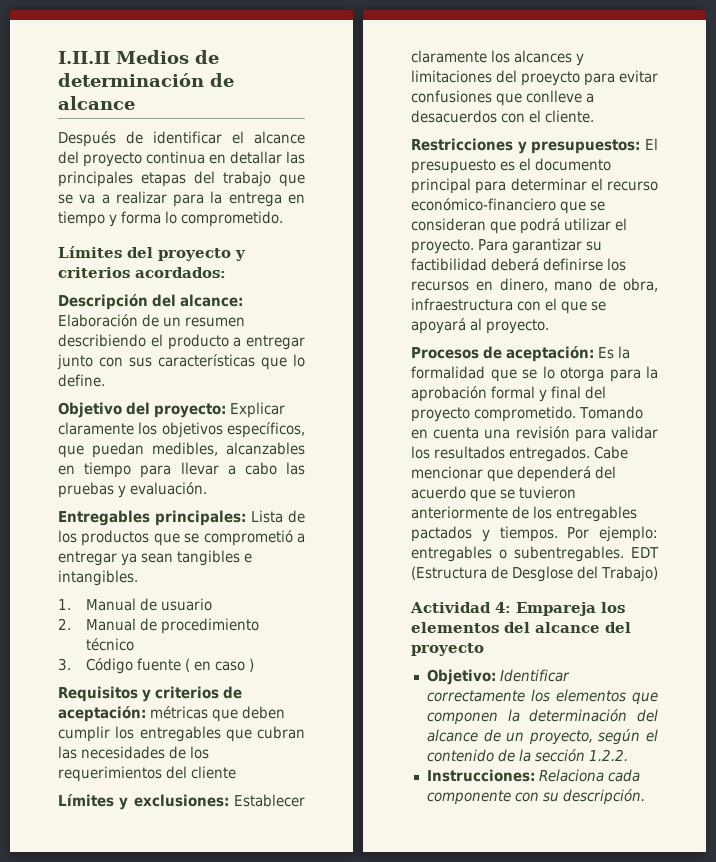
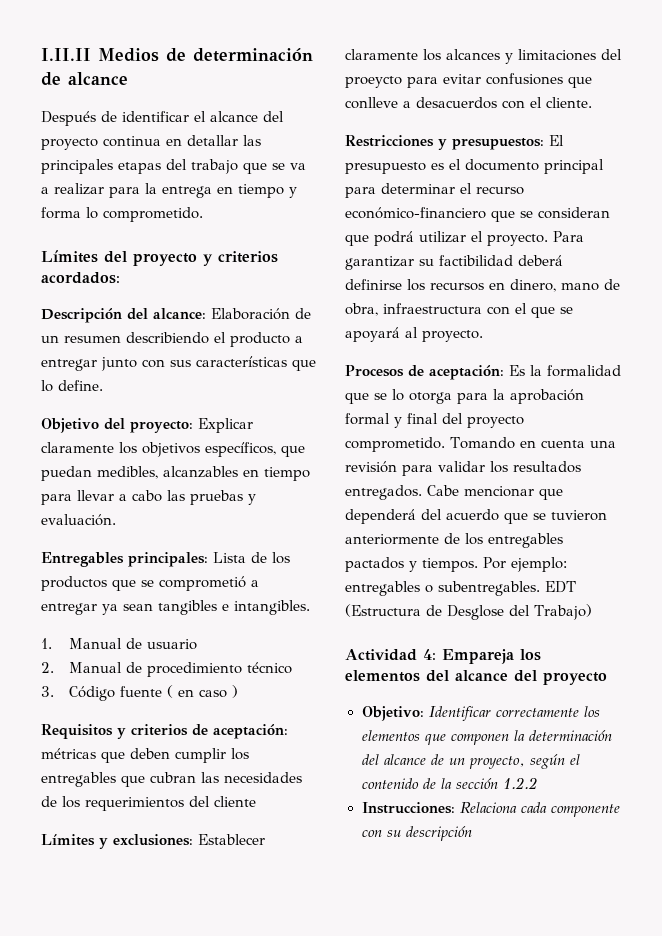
- Objetivo: Identificar correctamente los elementos que componen la determinación del alcance de un proyecto, según el contenido de la sección 1.2.2.
+ Objetivo: Identificar correctamente los elementos que componen la determinación del alcance de un proyecto, según el contenido de la sección 1.2.2
- Instrucciones: Relaciona cada componente con su descripción.
+ Instrucciones: Relaciona cada componente con su descripción

